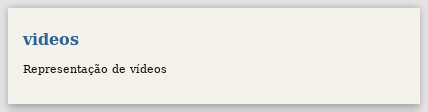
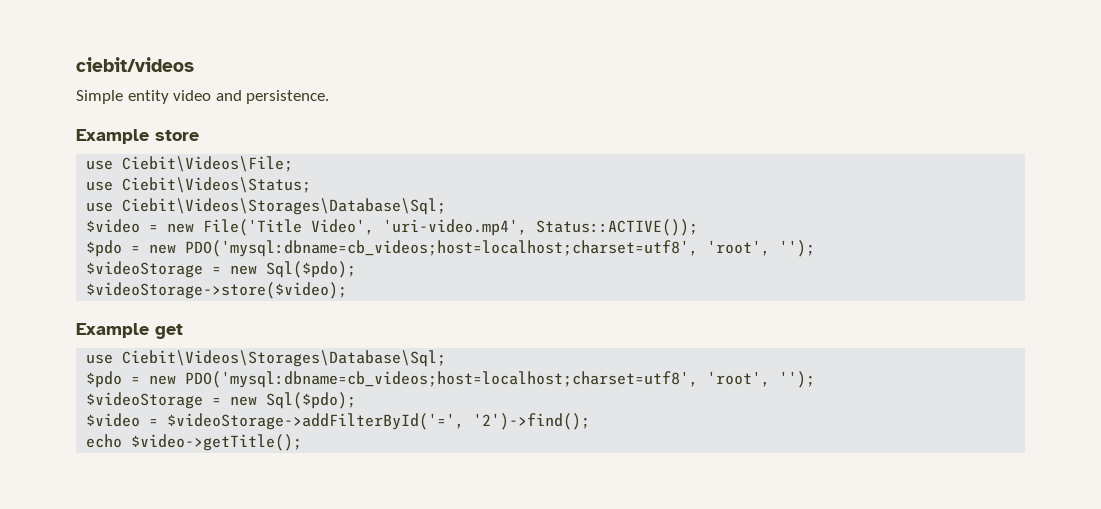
- videos
- Representação de vídeos
+ ciebit/videos
+ Simple entity video and persistence.
+ Example store
+ use Ciebit\Videos\File;
+ use Ciebit\Videos\Status;
+ use Ciebit\Videos\Storages\Database\Sql;
+ $video = new File('Title Video', 'uri-video.mp4', Status::ACTIVE());
+ $pdo = new PDO('mysql:dbname=cb_videos;host=localhost;charset=utf8', 'root', '');
+ $videoStorage = new Sql($pdo);
+ $videoStorage->store($video);
+ Example get
+ use Ciebit\Videos\Storages\Database\Sql;
+ $pdo = new PDO('mysql:dbname=cb_videos;host=localhost;charset=utf8', 'root', '');
+ $videoStorage = new Sql($pdo);
+ $video = $videoStorage->addFilterById('=', '2')->find();
+ echo $video->getTitle();

